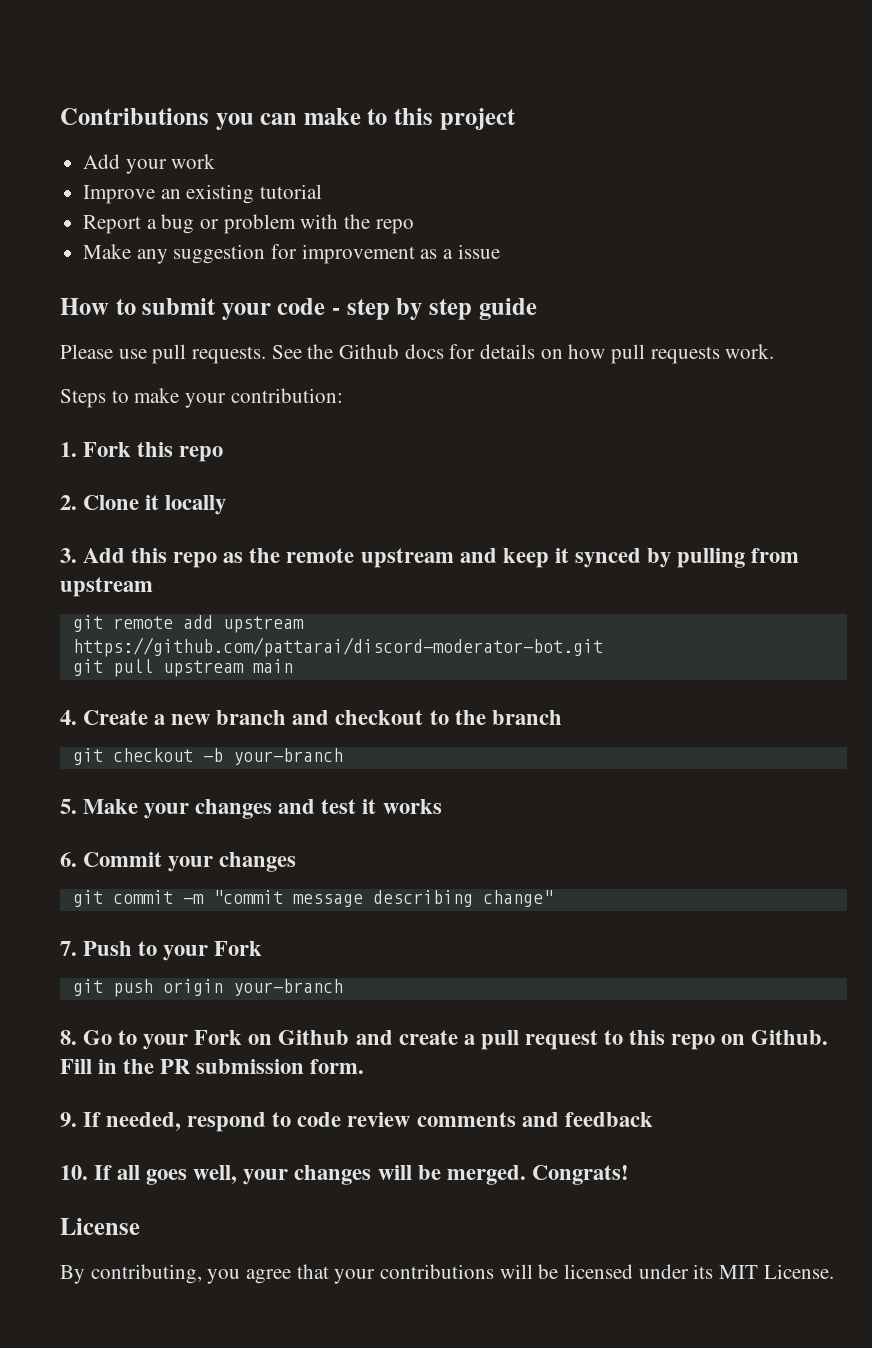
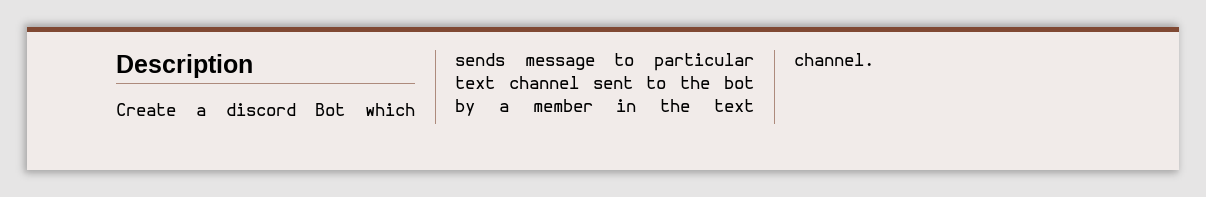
- Contributions you can make to this project
- Add your work
- Improve an existing tutorial
- Report a bug or problem with the repo
- Make any suggestion for improvement as a issue
- How to submit your code - step by step guide
- Please use pull requests. See the Github docs for details on how pull requests work.
- Steps to make your contribution:
- 1. Fork this repo
- 2. Clone it locally
- 3. Add this repo as the remote upstream and keep it synced by pulling from upstream
- git remote add upstream https://github.com/pattarai/discord-moderator-bot.git
- git pull upstream main
- 4. Create a new branch and checkout to the branch
- git checkout -b your-branch
- 5. Make your changes and test it works
- 6. Commit your changes
- git commit -m "commit message describing change"
- 7. Push to your Fork
- git push origin your-branch
- 8. Go to your Fork on Github and create a pull request to this repo on Github. Fill in the PR submission form.
- 9. If needed, respond to code review comments and feedback
- 10. If all goes well, your changes will be merged. Congrats!
- License
- By contributing, you agree that your contributions will be licensed under its MIT License.
+ Description
+ Create a discord Bot which sends message to particular text channel sent to the bot by a member in the text channel.

